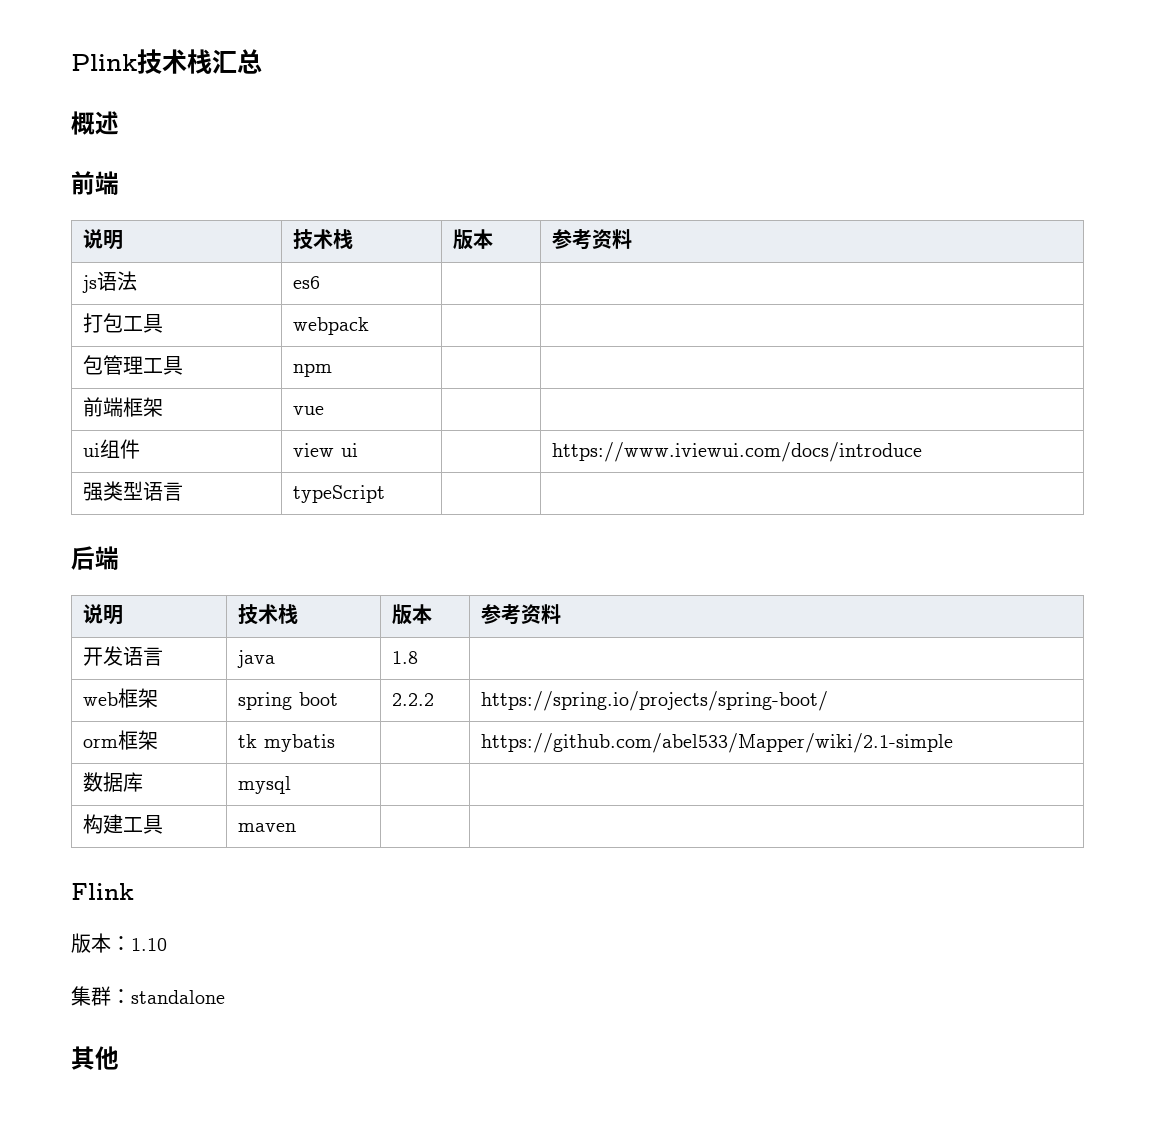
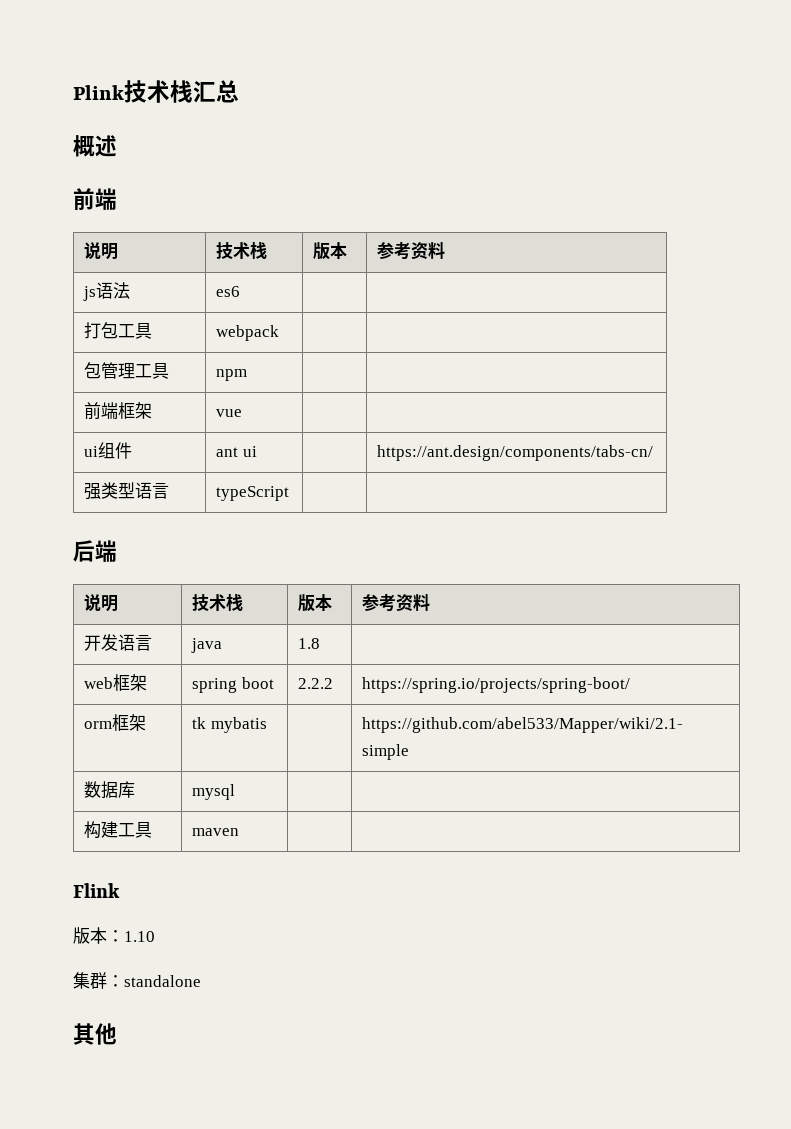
- ui组件 | view ui | | https://www.iviewui.com/docs/introduce
+ ui组件 | ant ui | | https://ant.design/components/tabs-cn/

